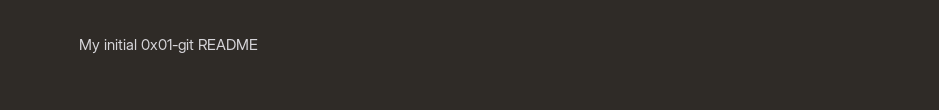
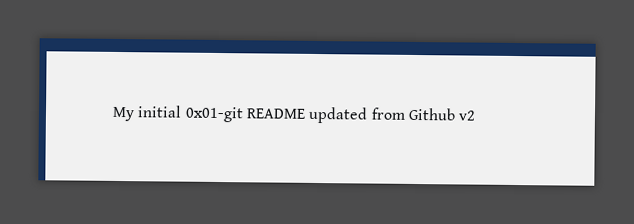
- My initial 0x01-git README
+ My initial 0x01-git README updated from Github v2

